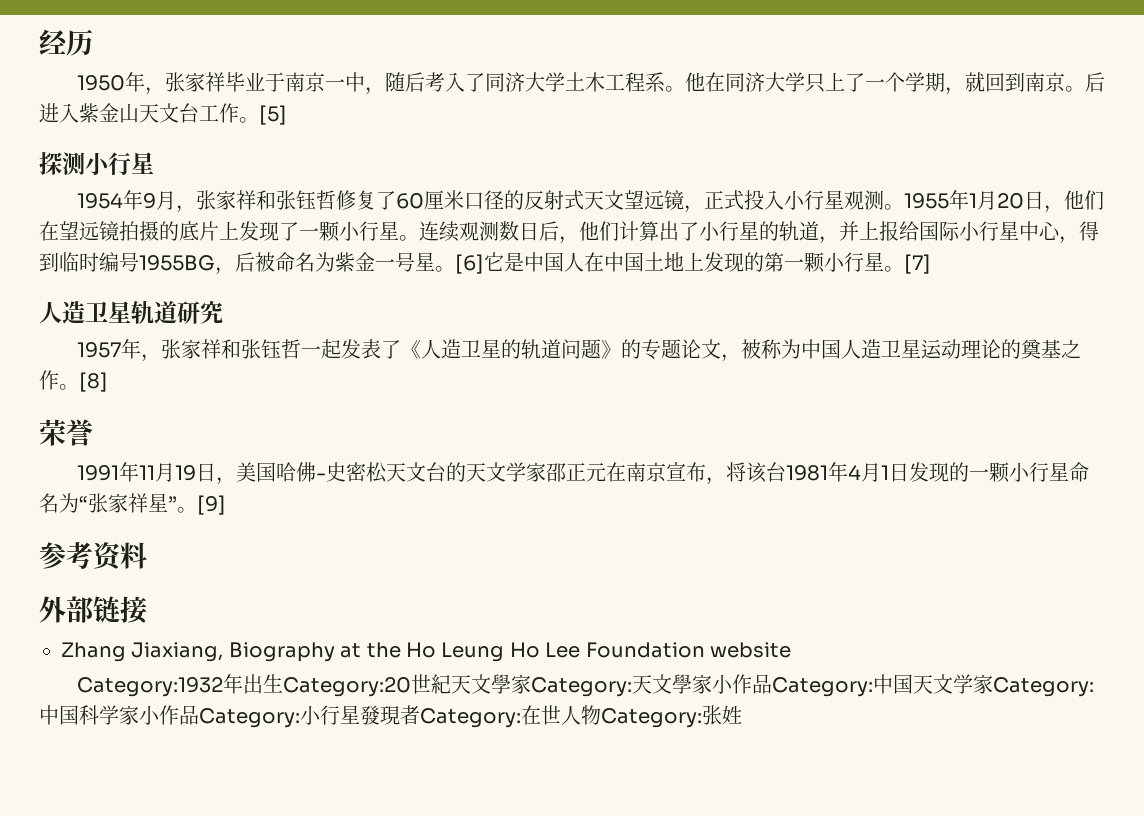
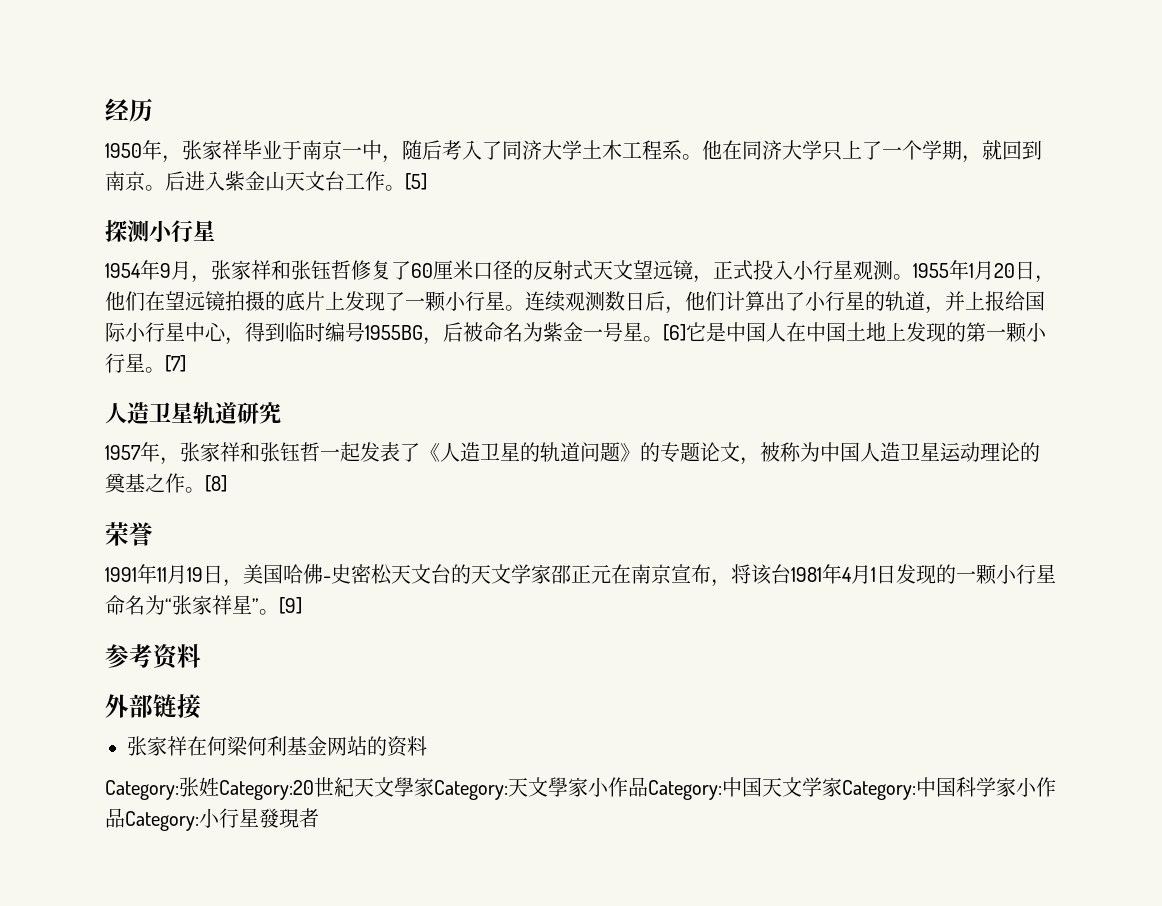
- Zhang Jiaxiang, Biography at the Ho Leung Ho Lee Foundation website
- Category:1932年出生Category:20世紀天文學家Category:天文學家小作品Category:中国天文学家Category:中国科学家小作品Category:小行星發現者Category:在世人物Category:张姓
+ 张家祥在何梁何利基金网站的资料
+ Category:张姓Category:20世紀天文學家Category:天文學家小作品Category:中国天文学家Category:中国科学家小作品Category:小行星發現者

